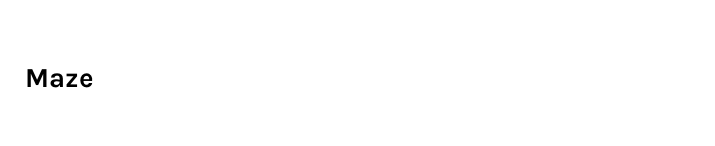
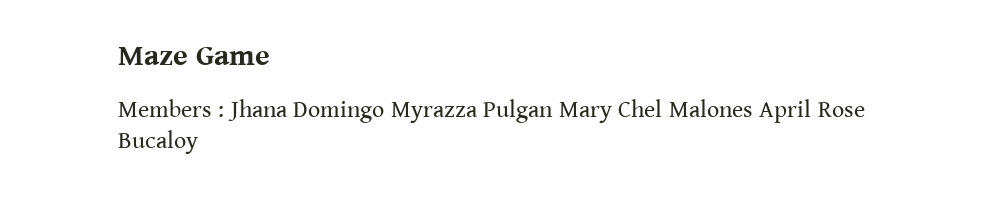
- Maze
+ Maze Game
+ Members : Jhana Domingo Myrazza Pulgan Mary Chel Malones April Rose Bucaloy

